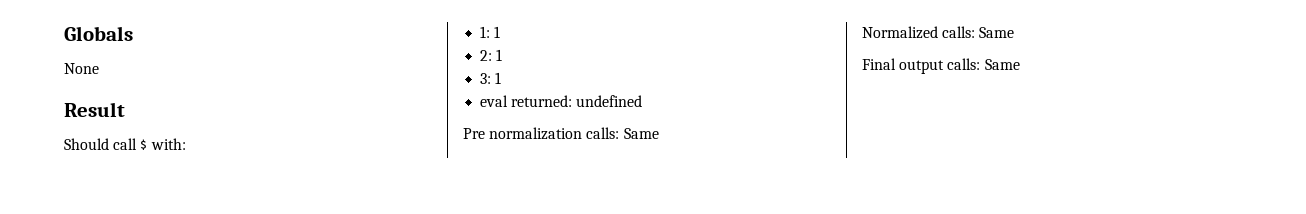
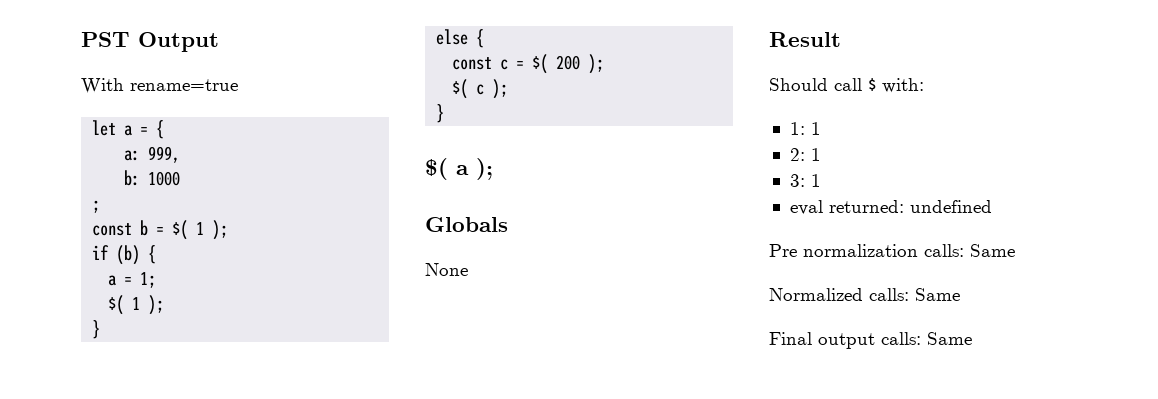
+ PST Output
+ With rename=true
+ let a = {
+ a: 999,
+ b: 1000
+ ;
+ const b = $( 1 );
+ if (b) {
+ a = 1;
+ $( 1 );
+ }
+ else {
+ const c = $( 200 );
+ $( c );
+ }
+ $( a );

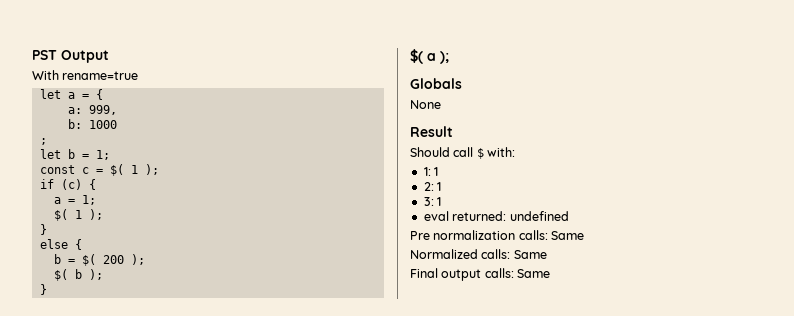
- const b = $( 1 );
+ let b = 1;
+ const c = $( 1 );
- if (b) {
+ if (c) {
- const c = $( 200 );
+ b = $( 200 );
- $( c );
+ $( b );

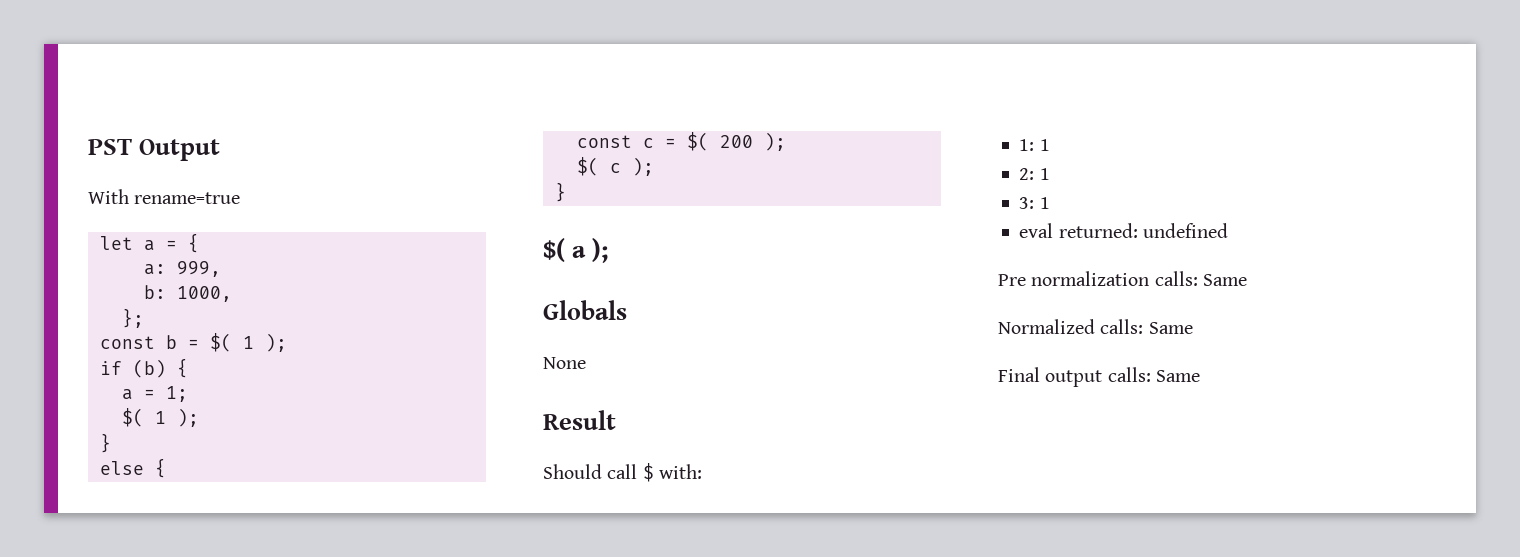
- b: 1000
- ;
- let b = 1;
- const c = $( 1 );
+ b: 1000,
+ };
+ const b = $( 1 );
- if (c) {
+ if (b) {
- b = $( 200 );
+ const c = $( 200 );
- $( b );
+ $( c );

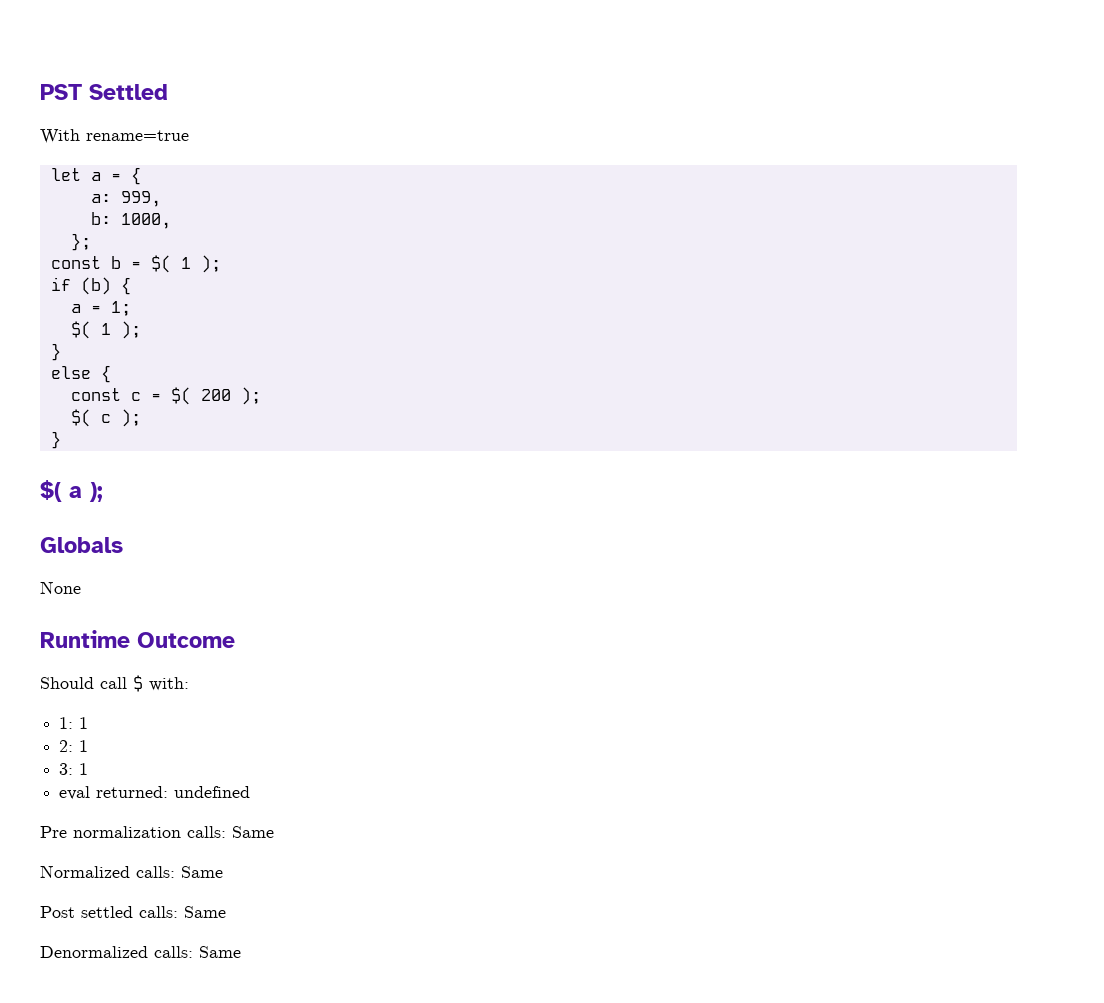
- PST Output
+ PST Settled
- Result
+ Runtime Outcome
- Final output calls: Same
+ Post settled calls: Same
+ Denormalized calls: Same

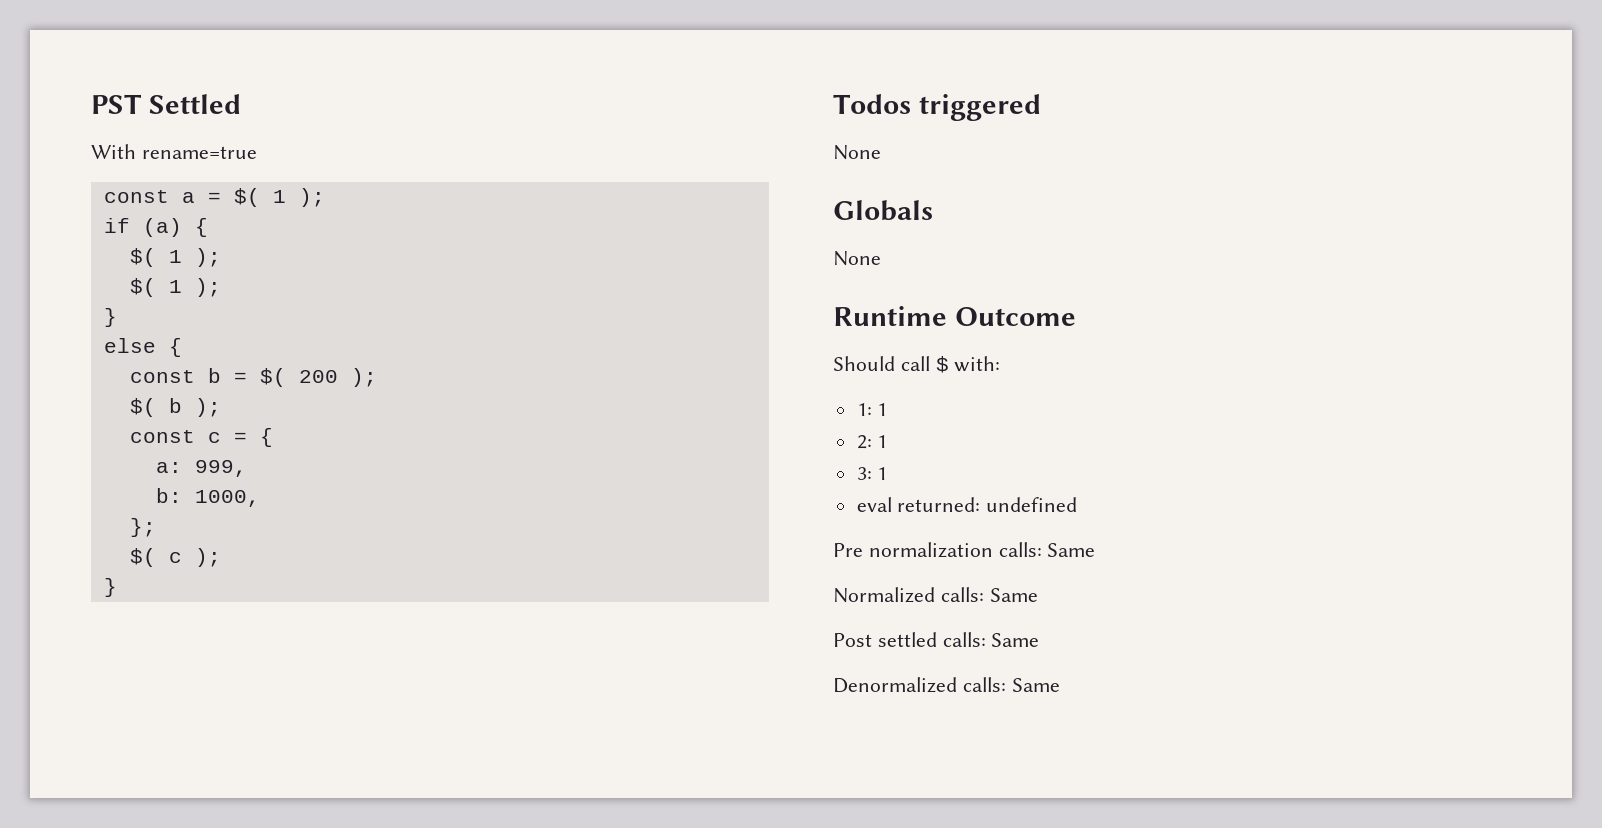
- let a = {
+ const a = $( 1 );
+ if (a) {
+ $( 1 );
+ $( 1 );
+ }
+ else {
+ const b = $( 200 );
+ $( b );
+ const c = {
- const b = $( 1 );
- if (b) {
- a = 1;
- $( 1 );
- }
- else {
- const c = $( 200 );
- $( a );
+ Todos triggered
+ None

